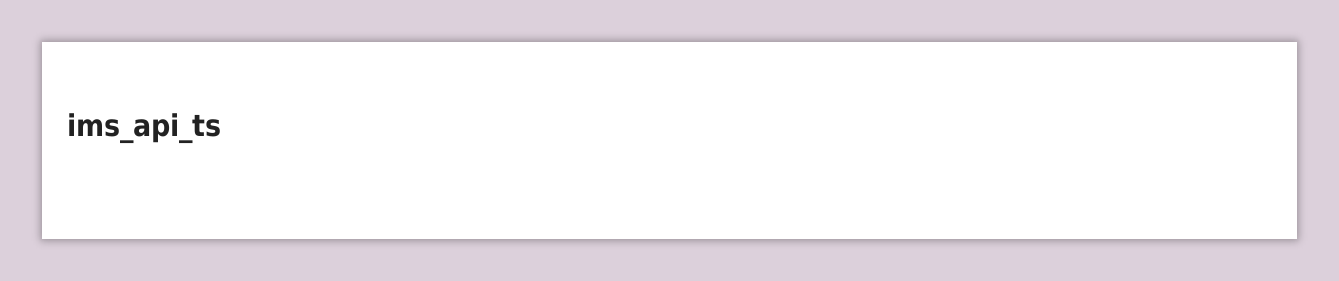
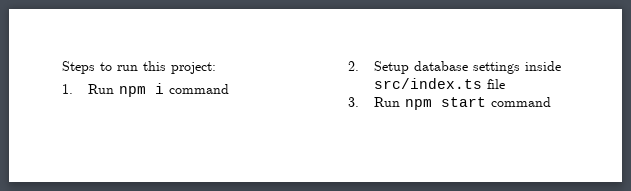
- ims_api_ts
+ Steps to run this project:
+ 1. Run npm i command
+ 2. Setup database settings inside src/index.ts file
+ 3. Run npm start command

